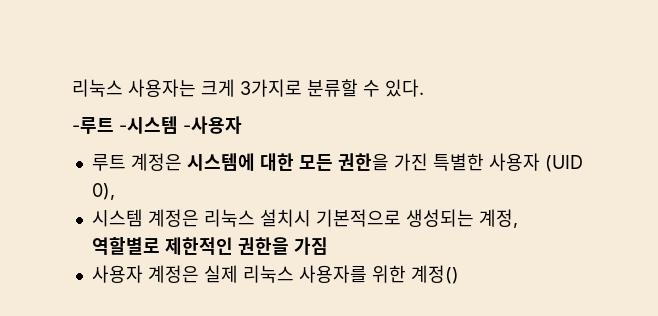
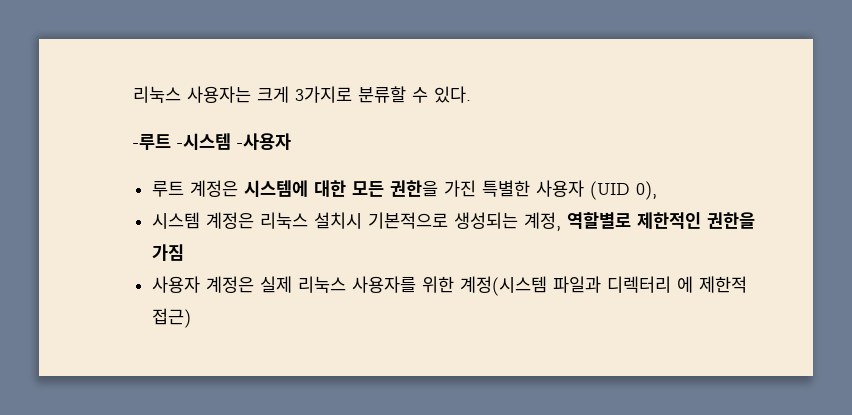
- 사용자 계정은 실제 리눅스 사용자를 위한 계정()
+ 사용자 계정은 실제 리눅스 사용자를 위한 계정(시스템 파일과 디렉터리 에 제한적 접근)

